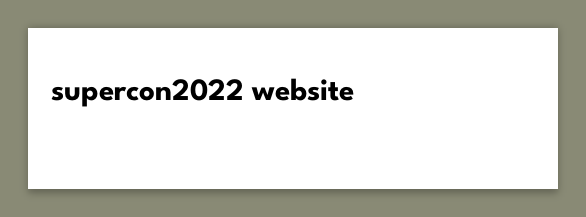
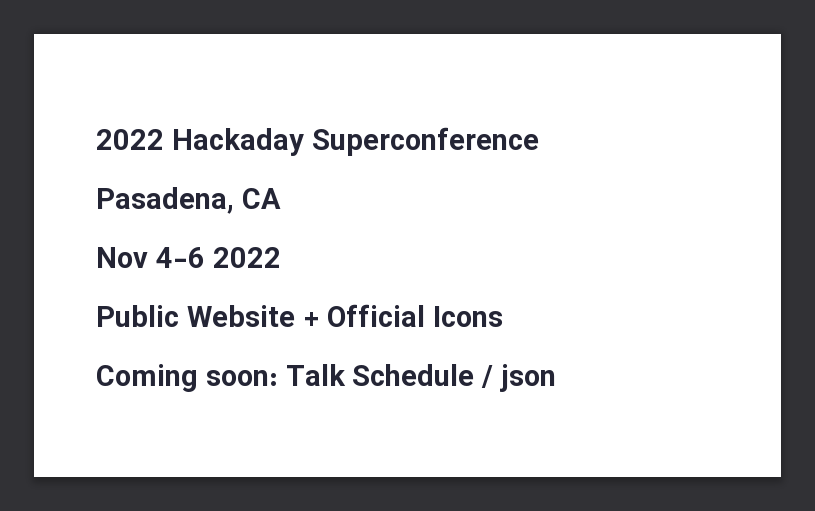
- supercon2022 website
+ 2022 Hackaday Superconference
+ Pasadena, CA
+ Nov 4-6 2022
+ Public Website + Official Icons
+ Coming soon: Talk Schedule / json

